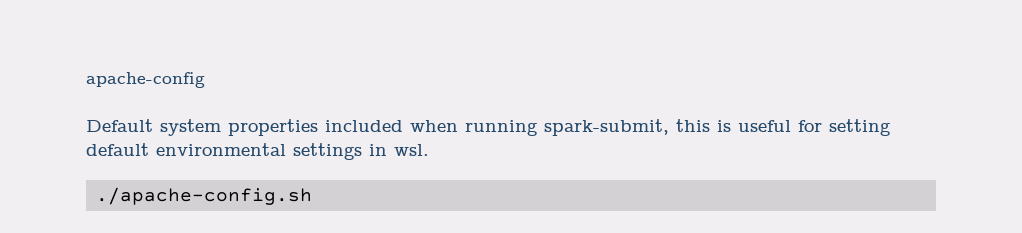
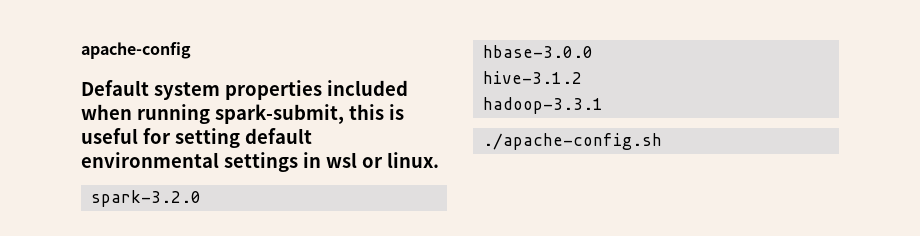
- Default system properties included when running spark-submit, this is useful for setting default environmental settings in wsl.
+ Default system properties included when running spark-submit, this is useful for setting default environmental settings in wsl or linux.
+ spark-3.2.0
+ hbase-3.0.0
+ hive-3.1.2
+ hadoop-3.3.1

